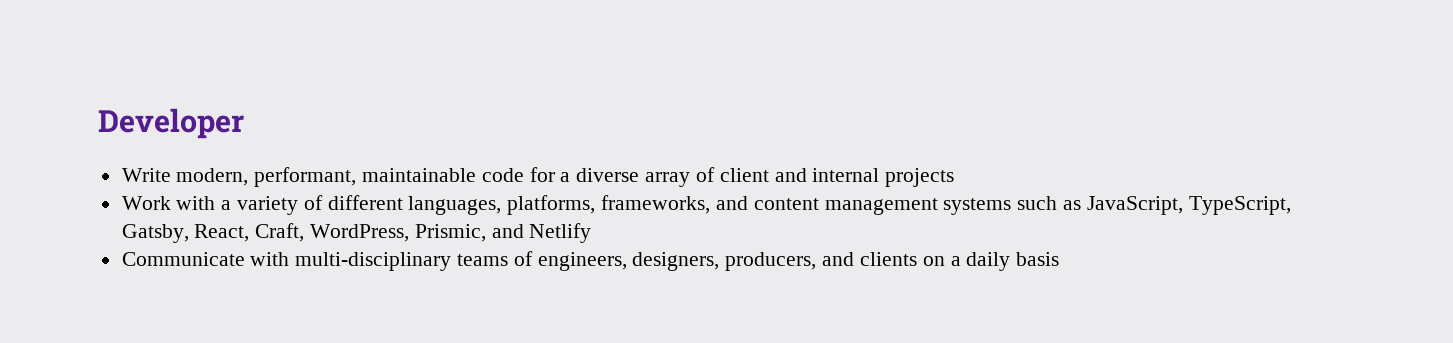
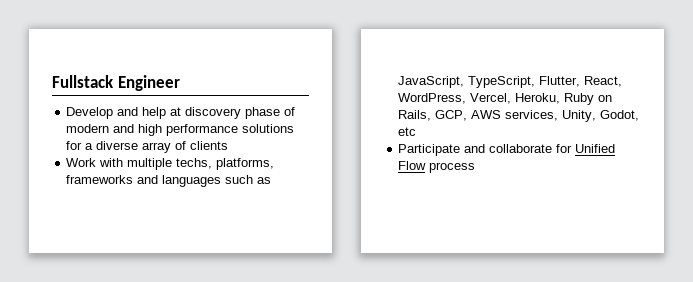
- Developer
- Write modern, performant, maintainable code for a diverse array of client and internal projects
- Work with a variety of different languages, platforms, frameworks, and content management systems such as JavaScript, TypeScript, Gatsby, React, Craft, WordPress, Prismic, and Netlify
- Communicate with multi-disciplinary teams of engineers, designers, producers, and clients on a daily basis
+ Fullstack Engineer
+ Develop and help at discovery phase of modern and high performance solutions for a diverse array of clients
+ Work with multiple techs, platforms, frameworks and languages such as JavaScript, TypeScript, Flutter, React, WordPress, Vercel, Heroku, Ruby on Rails, GCP, AWS services, Unity, Godot, etc
+ Participate and collaborate for Unified Flow process

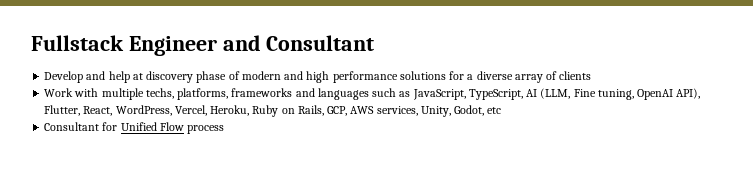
- Fullstack Engineer
+ Fullstack Engineer and Consultant
- Work with multiple techs, platforms, frameworks and languages such as JavaScript, TypeScript, Flutter, React, WordPress, Vercel, Heroku, Ruby on Rails, GCP, AWS services, Unity, Godot, etc
+ Work with multiple techs, platforms, frameworks and languages such as JavaScript, TypeScript, AI (LLM, Fine tuning, OpenAI API), Flutter, React, WordPress, Vercel, Heroku, Ruby on Rails, GCP, AWS services, Unity, Godot, etc
- Participate and collaborate for Unified Flow process
+ Consultant for Unified Flow process

